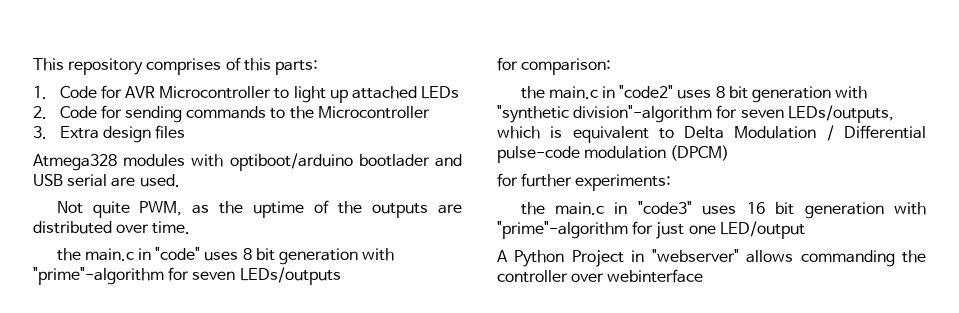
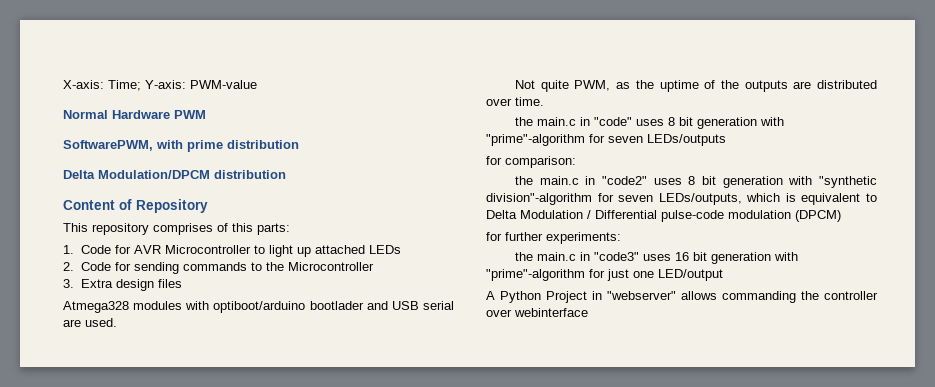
+ X-axis: Time; Y-axis: PWM-value
+ Normal Hardware PWM
+ SoftwarePWM, with prime distribution
+ Delta Modulation/DPCM distribution
+ Content of Repository

